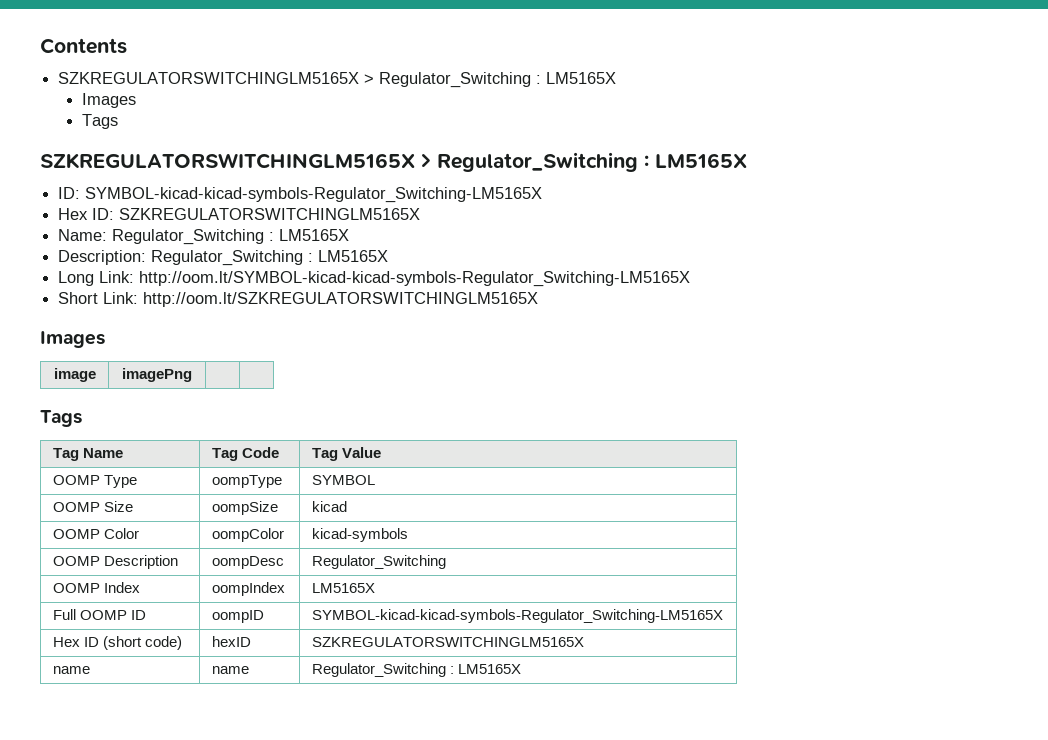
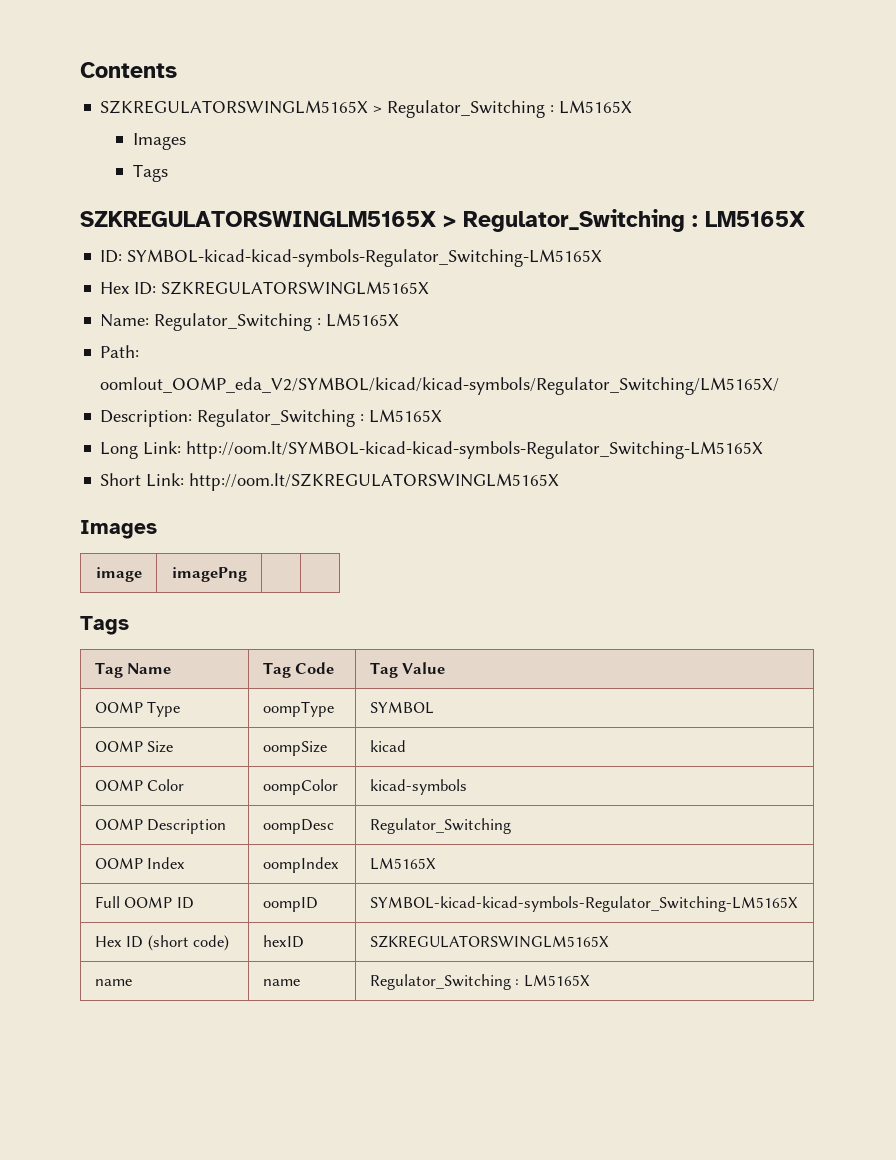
  Contents
- SZKREGULATORSWITCHINGLM5165X > Regulator_Switching : LM5165X
+ SZKREGULATORSWINGLM5165X > Regulator_Switching : LM5165X
  Images
  Tags
- SZKREGULATORSWITCHINGLM5165X > Regulator_Switching : LM5165X
+ SZKREGULATORSWINGLM5165X > Regulator_Switching : LM5165X
- Hex ID: SZKREGULATORSWITCHINGLM5165X
+ Hex ID: SZKREGULATORSWINGLM5165X
+ Path: oomlout_OOMP_eda_V2/SYMBOL/kicad/kicad-symbols/Regulator_Switching/LM5165X/
- Short Link: http://oom.lt/SZKREGULATORSWITCHINGLM5165X
+ Short Link: http://oom.lt/SZKREGULATORSWINGLM5165X
- Hex ID (short code) | hexID | SZKREGULATORSWITCHINGLM5165X
+ Hex ID (short code) | hexID | SZKREGULATORSWINGLM5165X

